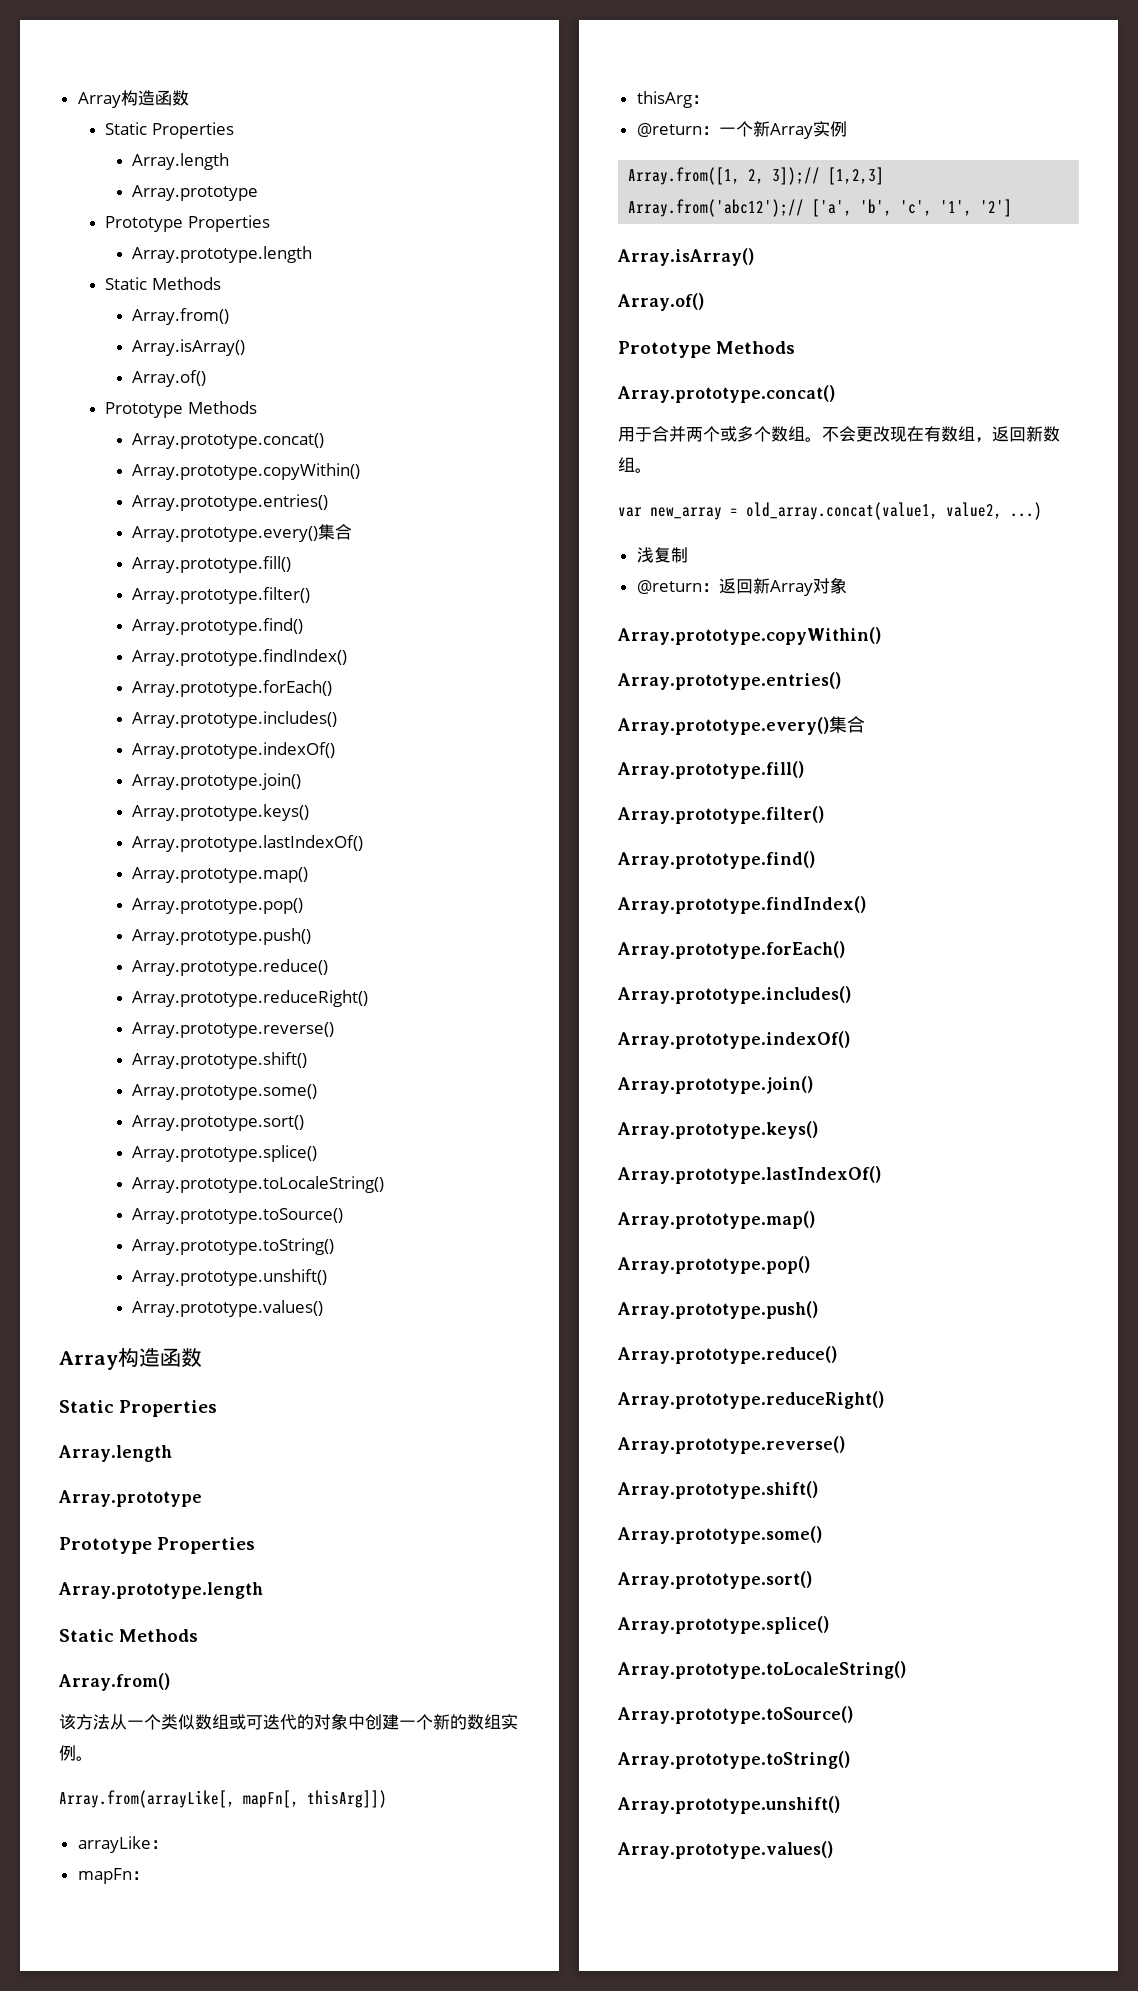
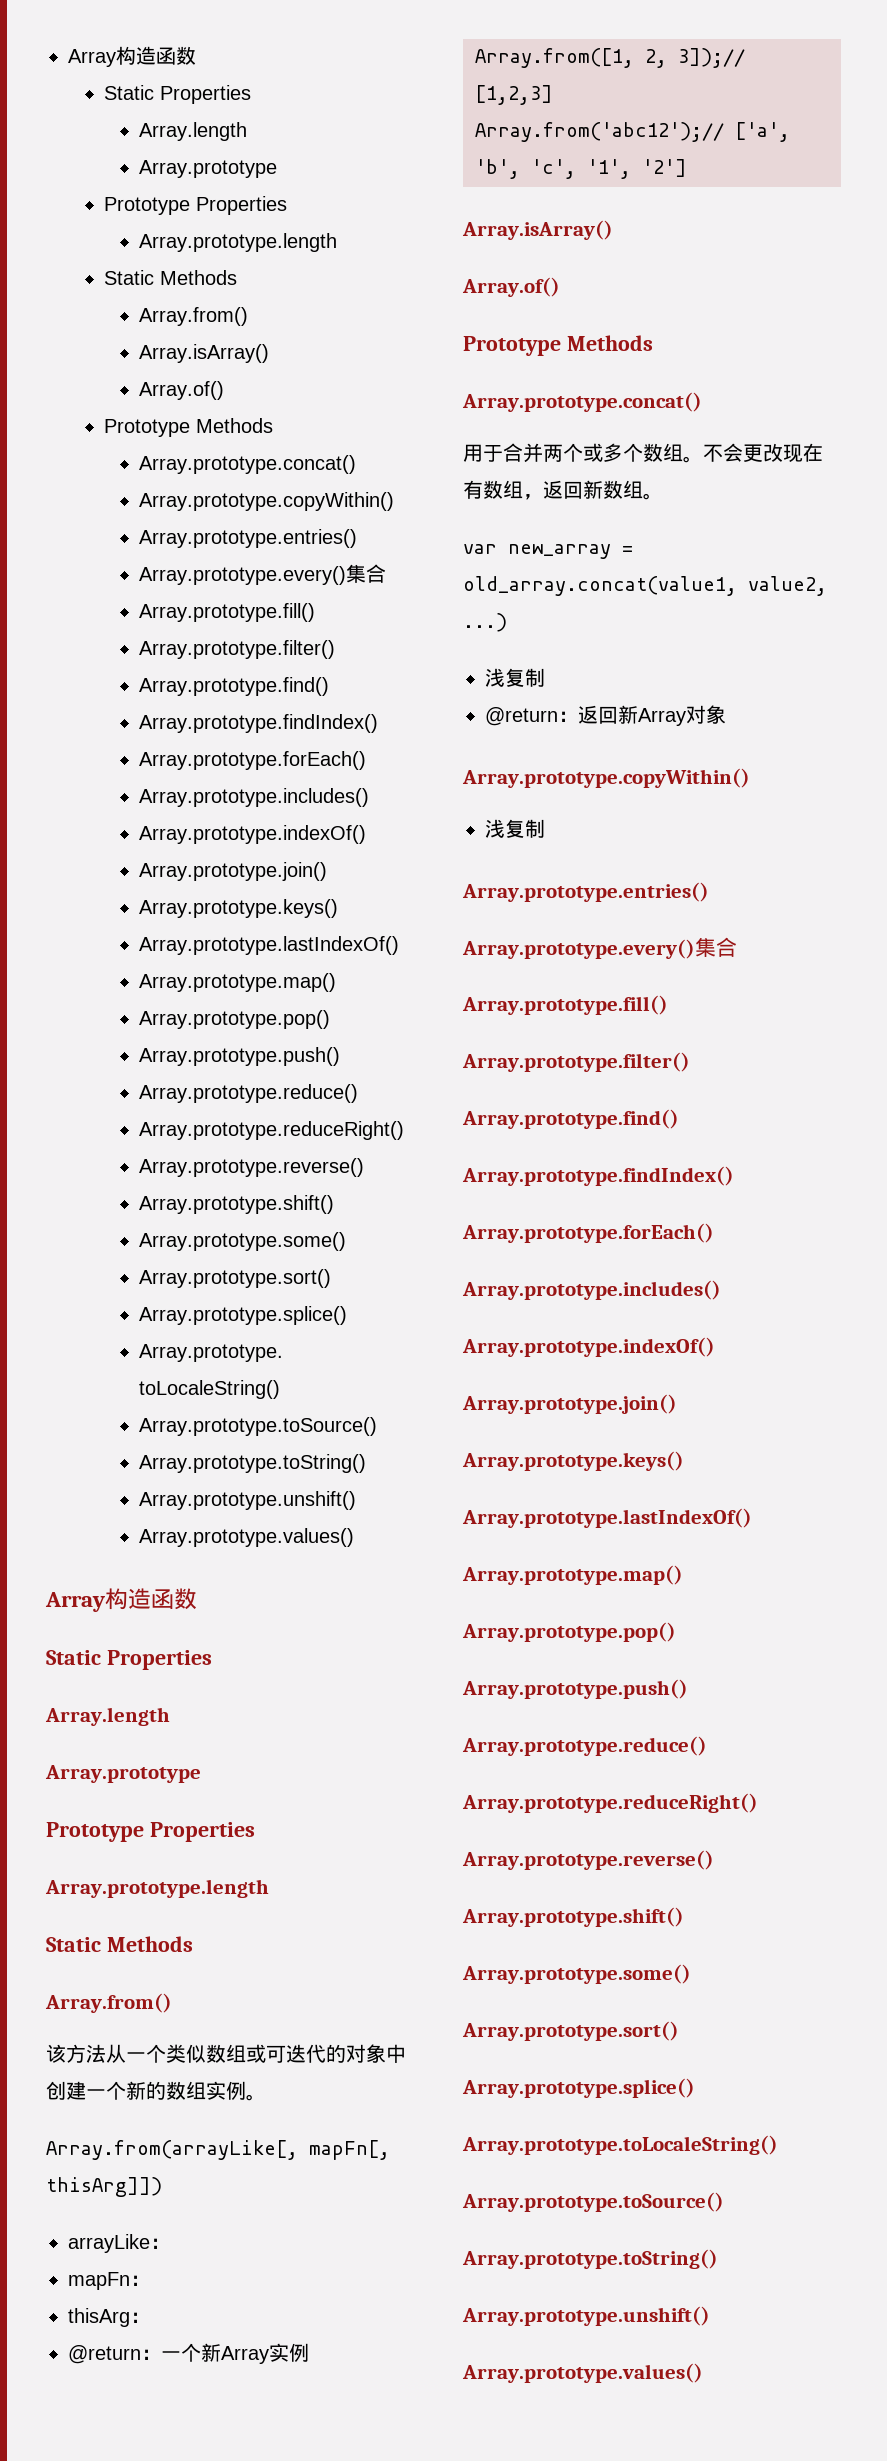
  @return：返回新Array对象
  Array.prototype.copyWithin()
+ 浅复制

